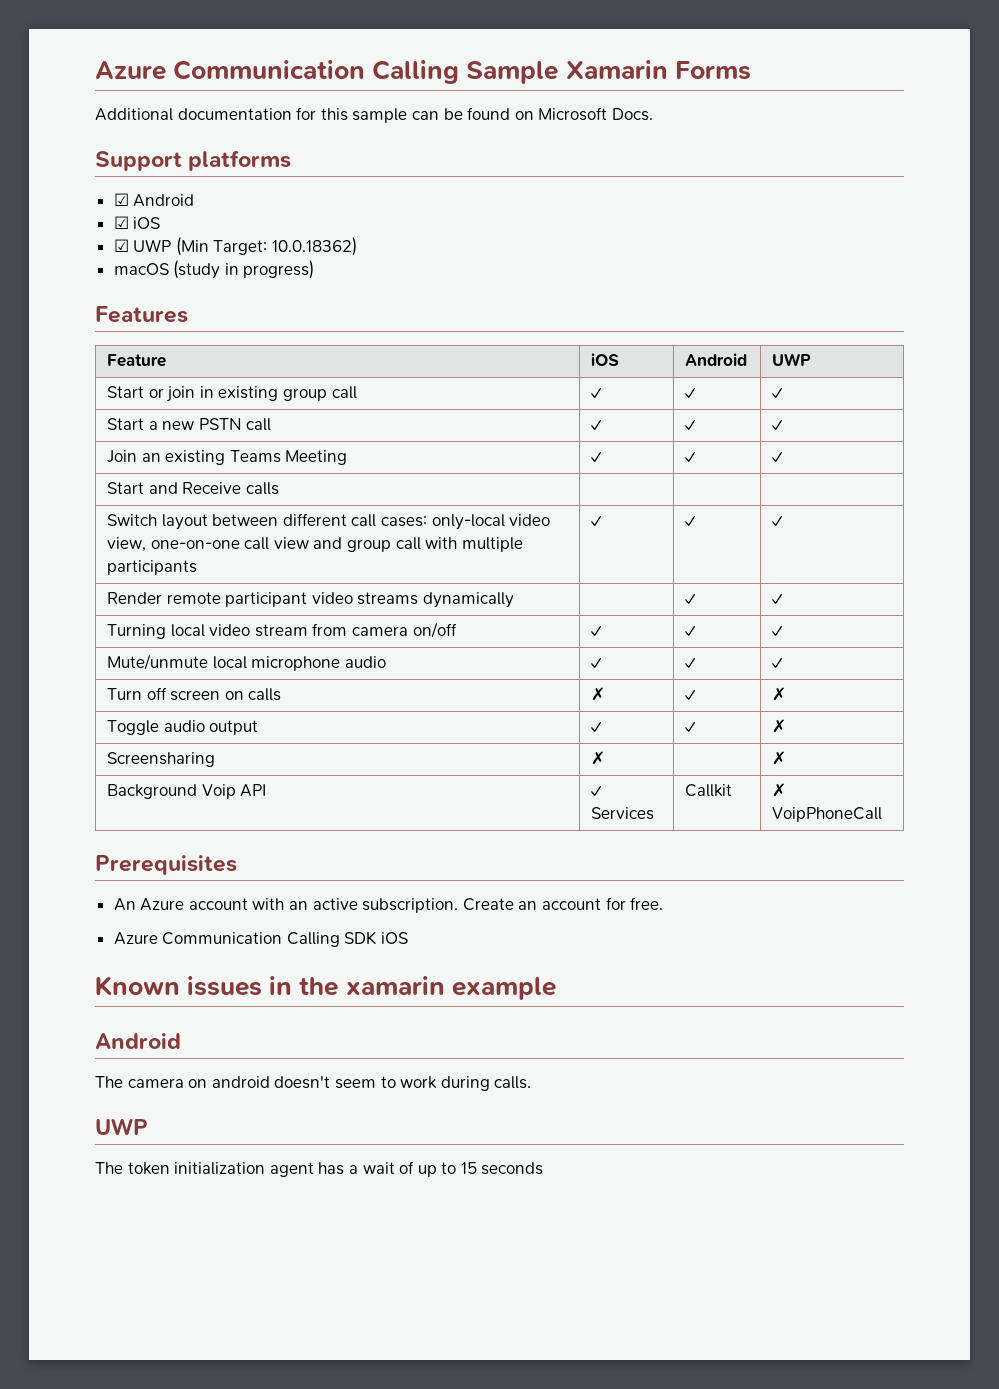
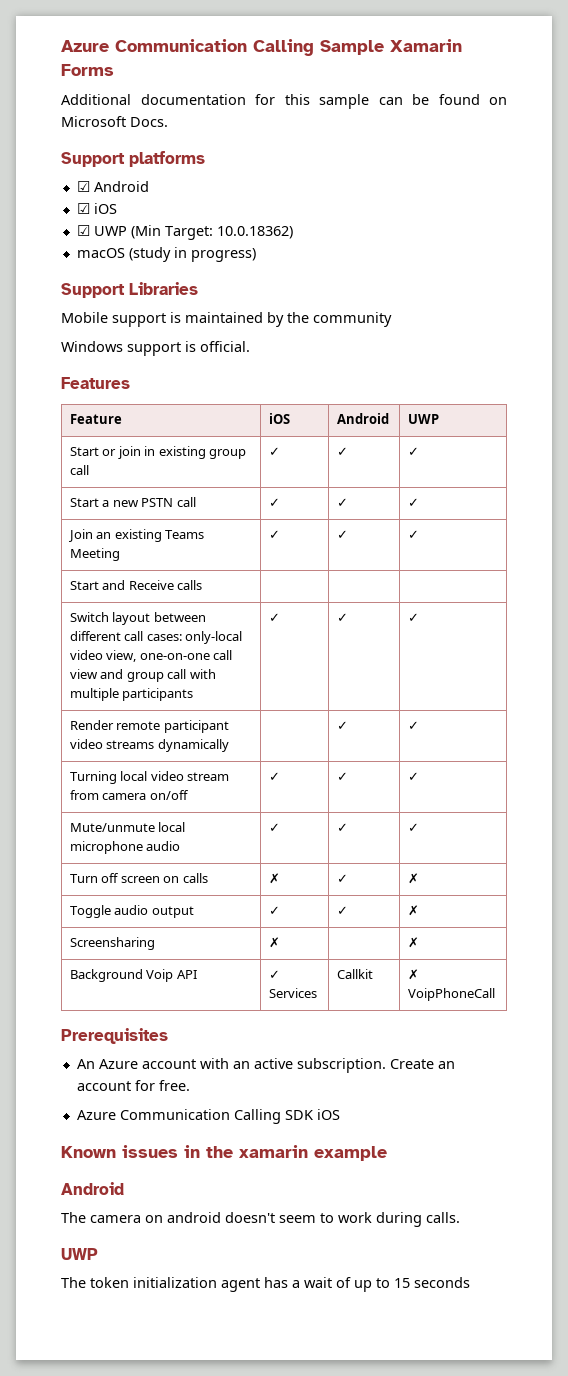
+ Support Libraries
+ Mobile support is maintained by the community
+ Windows support is official.

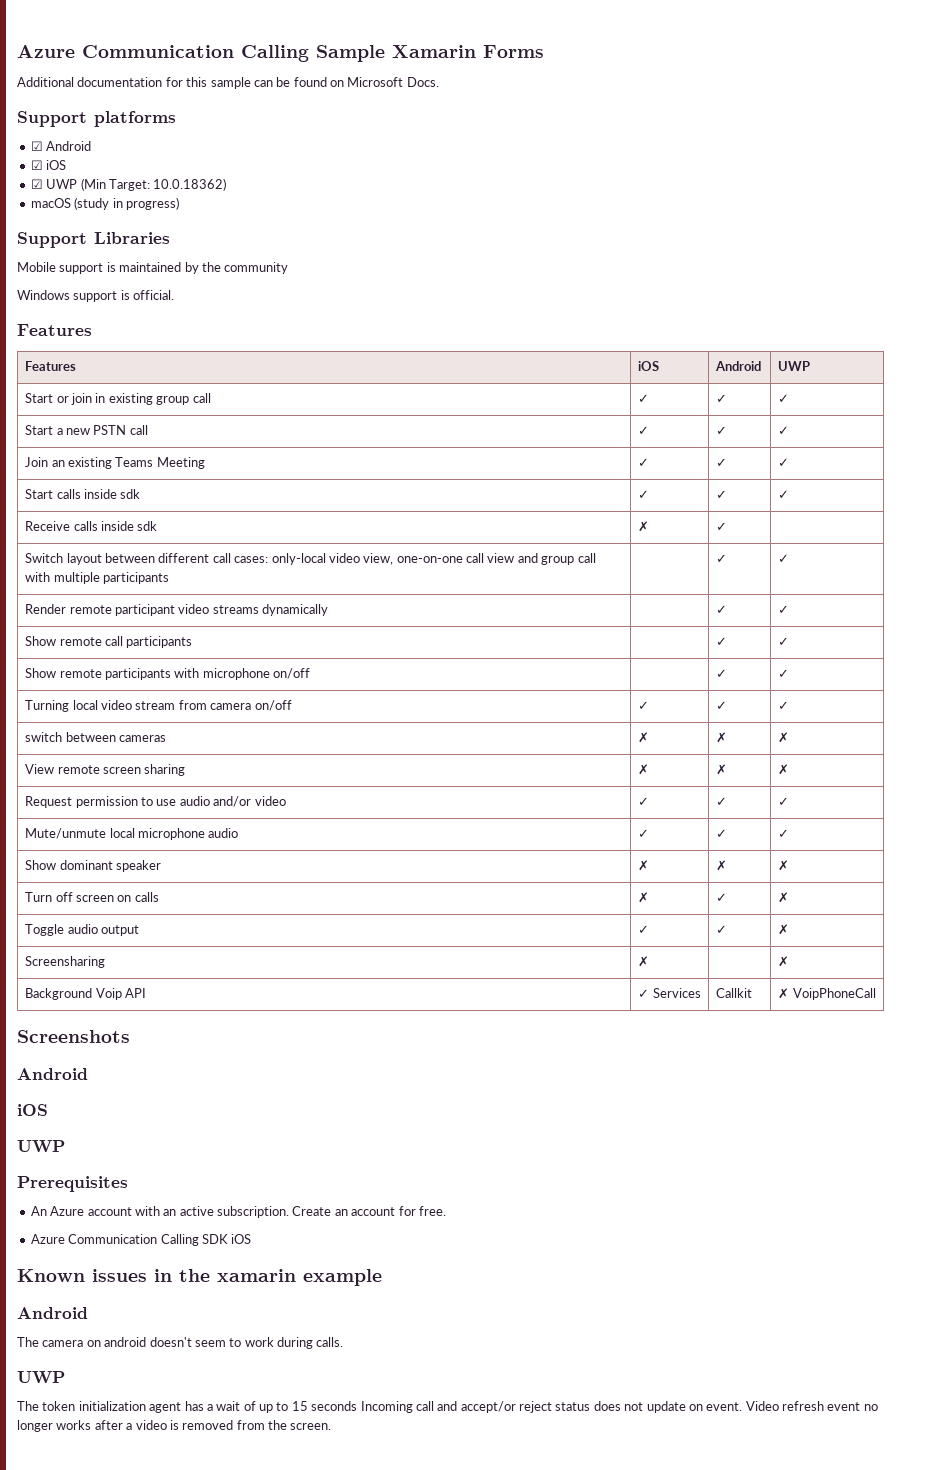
- Feature | iOS | Android | UWP
+ Features | iOS | Android | UWP
- Start and Receive calls | | |
+ Start calls inside sdk | ✓ | ✓ | ✓
+ Receive calls inside sdk | ✗ | ✓ |
- Switch layout between different call cases: only-local video view, one-on-one call view and group call with multiple participants | ✓ | ✓ | ✓
+ Switch layout between different call cases: only-local video view, one-on-one call view and group call with multiple participants | | ✓ | ✓
+ Show remote call participants | | ✓ | ✓
+ Show remote participants with microphone on/off | | ✓ | ✓
+ switch between cameras | ✗ | ✗ | ✗
+ View remote screen sharing | ✗ | ✗ | ✗
+ Request permission to use audio and/or video | ✓ | ✓ | ✓
+ Show dominant speaker | ✗ | ✗ | ✗
+ Screenshots
+ Android
+ iOS
+ UWP
- The token initialization agent has a wait of up to 15 seconds
+ The token initialization agent has a wait of up to 15 seconds Incoming call and accept/or reject status does not update on event. Video refresh event no longer works after a video is removed from the screen.

